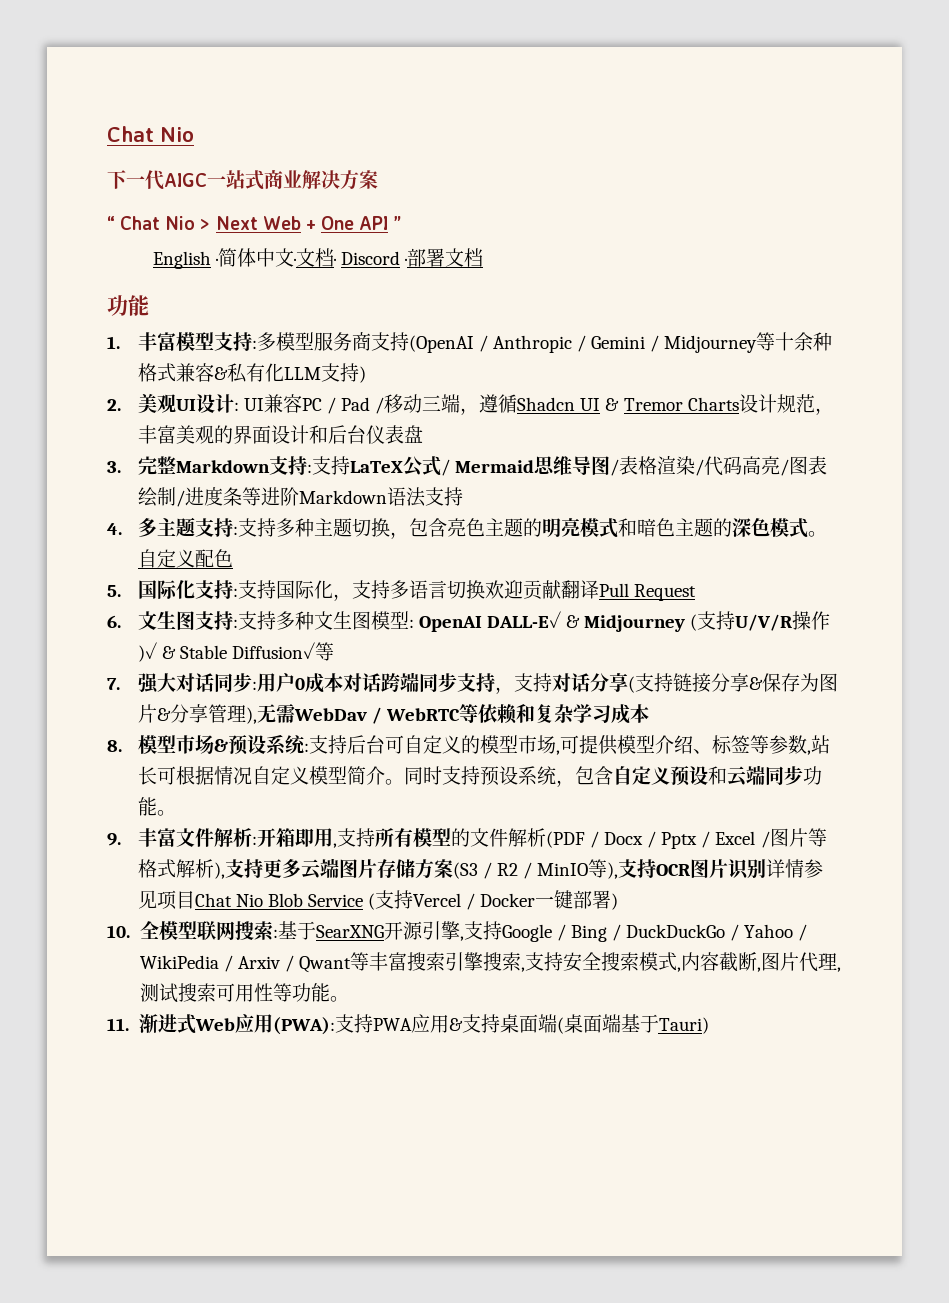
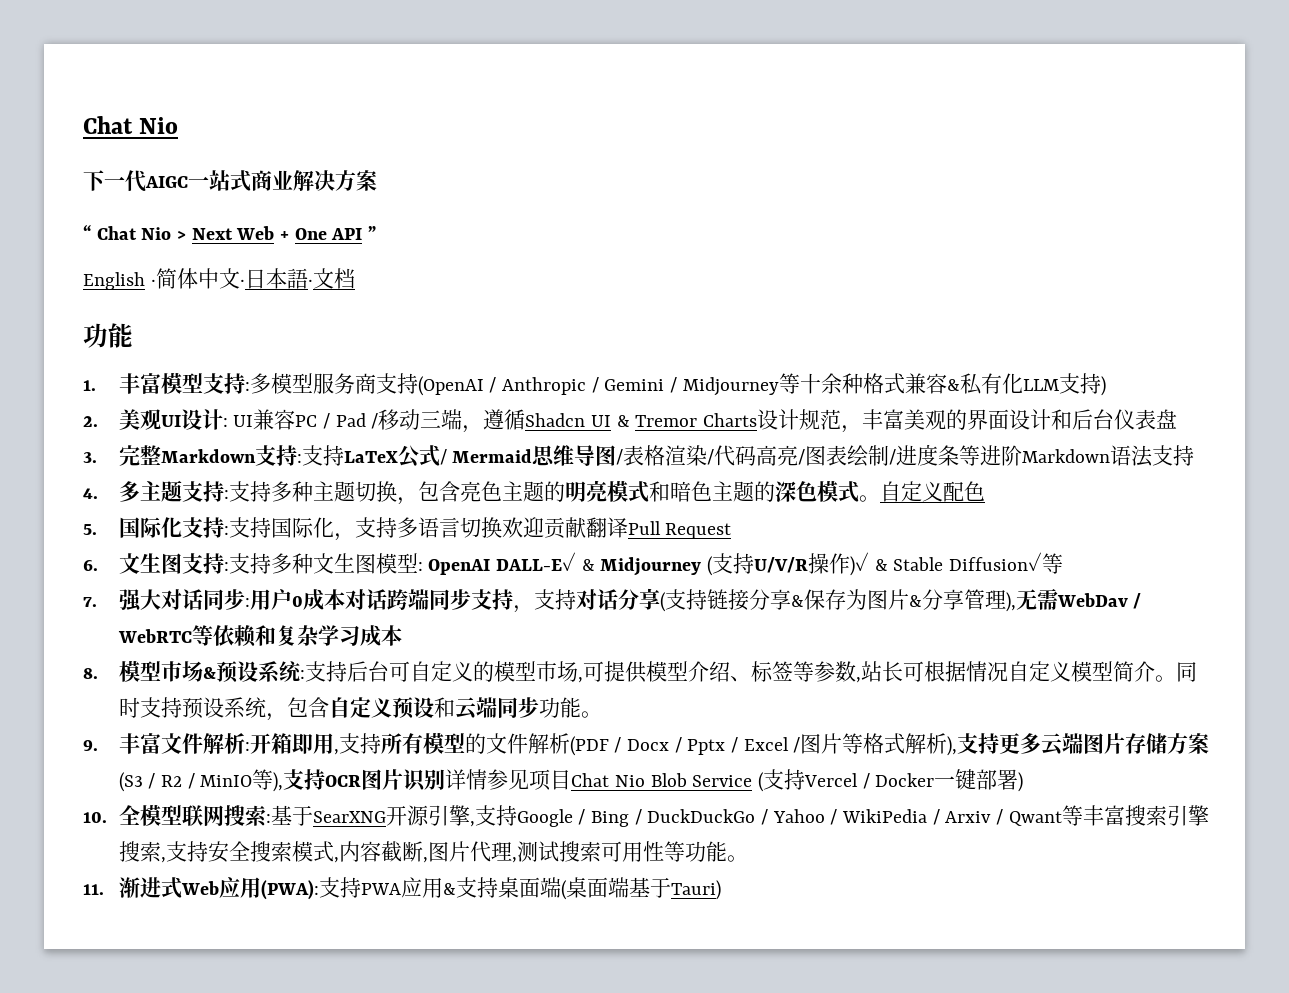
- English ·简体中文·文档· Discord ·部署文档
+ English ·简体中文·日本語·文档

